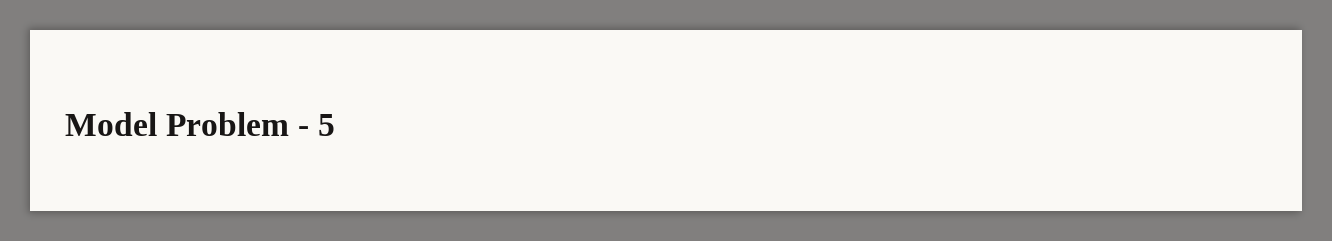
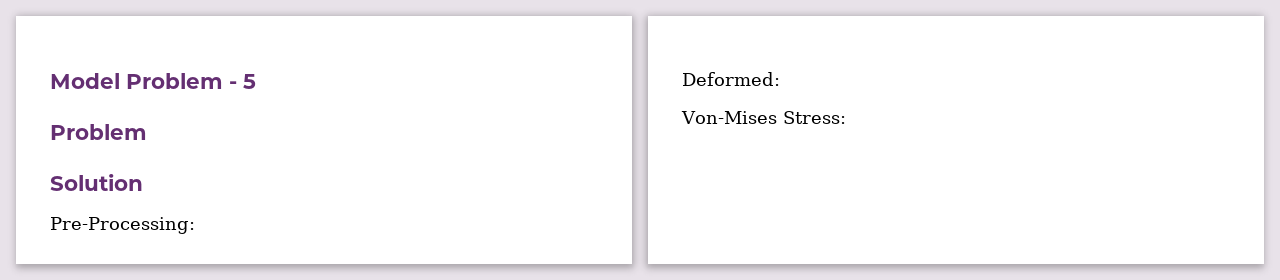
  Model Problem - 5
+ Problem
+ Solution
+ Pre-Processing:
+ Deformed:
+ Von-Mises Stress:

